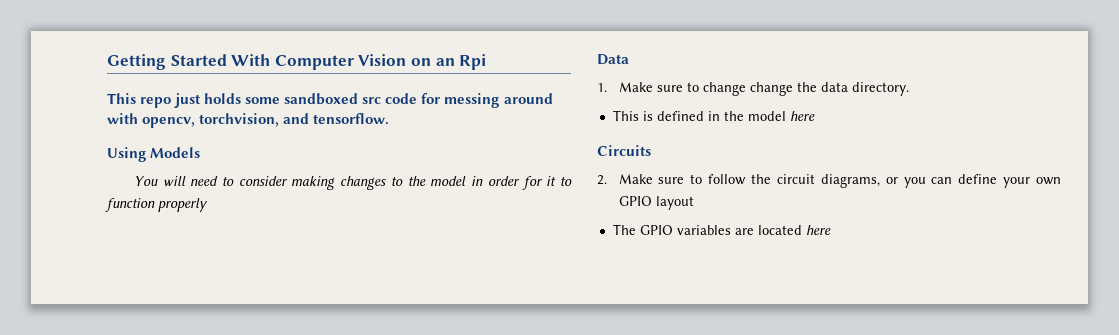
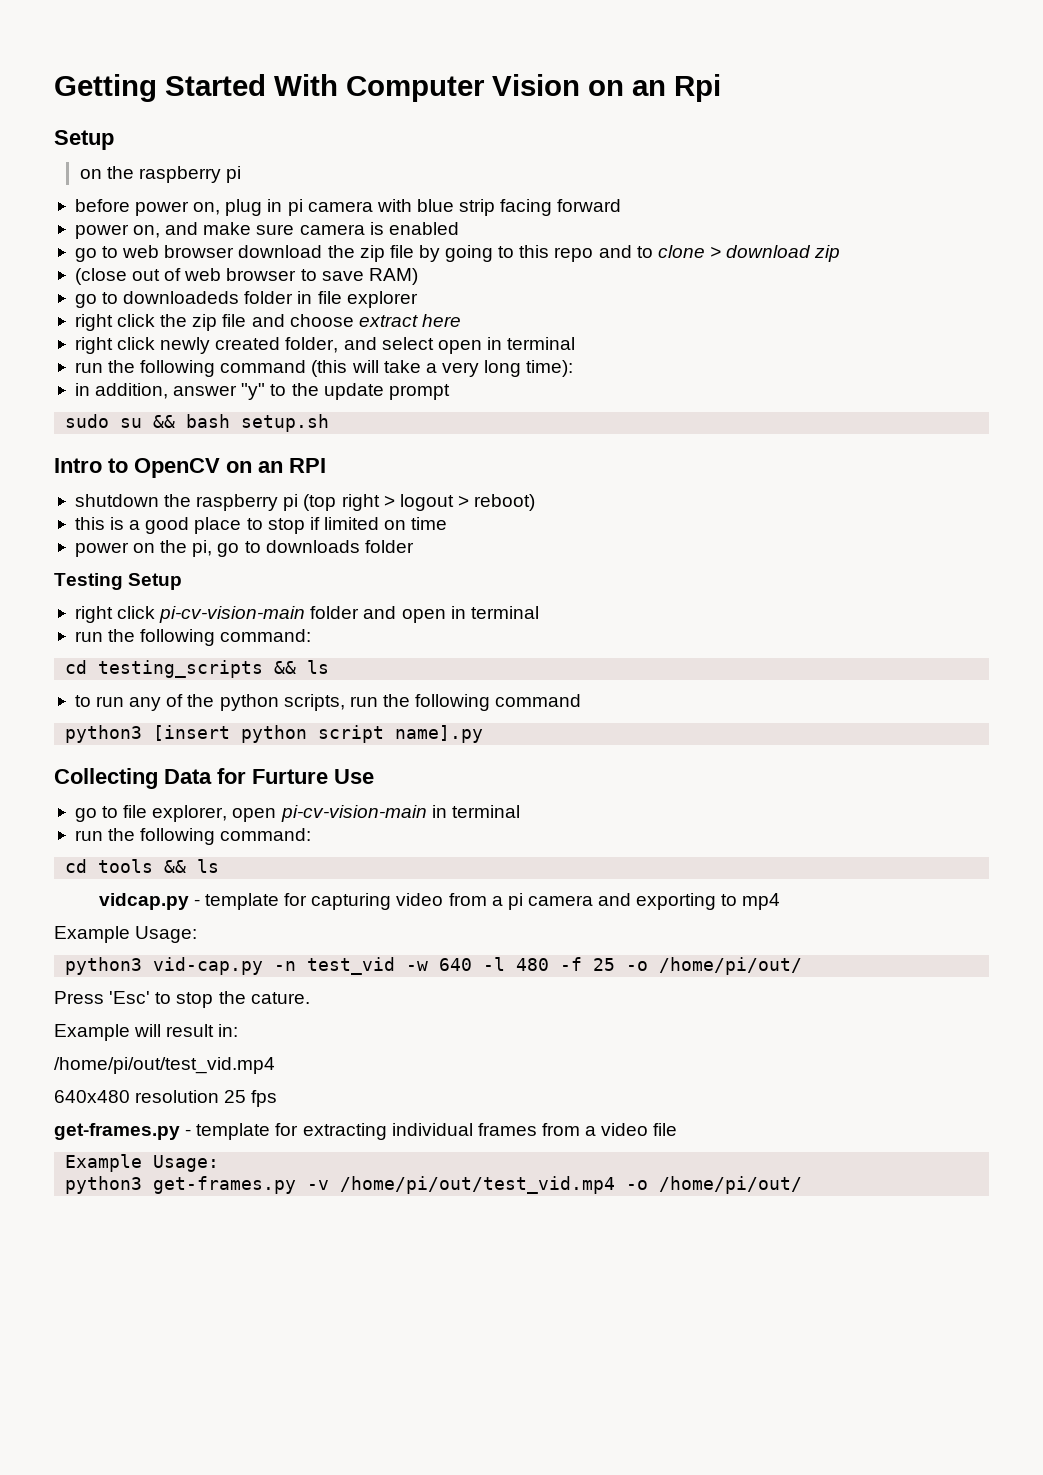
  Getting Started With Computer Vision on an Rpi
- This repo just holds some sandboxed src code for messing around with opencv, torchvision, and tensorflow.
- Using Models
- You will need to consider making changes to the model in order for it to function properly
- Data
- 1. Make sure to change change the data directory.
- This is defined in the model here
- Circuits
- 2. Make sure to follow the circuit diagrams, or you can define your own GPIO layout
- The GPIO variables are located here
+ Setup
+ on the raspberry pi
+ before power on, plug in pi camera with blue strip facing forward
+ power on, and make sure camera is enabled
+ go to web browser download the zip file by going to this repo and to clone > download zip
+ (close out of web browser to save RAM)
+ go to downloadeds folder in file explorer
+ right click the zip file and choose extract here
+ right click newly created folder, and select open in terminal
+ run the following command (this will take a very long time):
+ in addition, answer "y" to the update prompt
+ sudo su && bash setup.sh
+ Intro to OpenCV on an RPI
+ shutdown the raspberry pi (top right > logout > reboot)
+ this is a good place to stop if limited on time
+ power on the pi, go to downloads folder
+ Testing Setup
+ right click pi-cv-vision-main folder and open in terminal
+ run the following command:
+ cd testing_scripts && ls
+ to run any of the python scripts, run the following command
+ python3 [insert python script name].py
+ Collecting Data for Furture Use
+ go to file explorer, open pi-cv-vision-main in terminal
+ run the following command:
+ cd tools && ls
+ vidcap.py - template for capturing video from a pi camera and exporting to mp4
+ Example Usage:
+ python3 vid-cap.py -n test_vid -w 640 -l 480 -f 25 -o /home/pi/out/
+ Press 'Esc' to stop the cature.
+ Example will result in:
+ /home/pi/out/test_vid.mp4
+ 640x480 resolution 25 fps
+ get-frames.py - template for extracting individual frames from a video file
+ Example Usage:
+ python3 get-frames.py -v /home/pi/out/test_vid.mp4 -o /home/pi/out/

